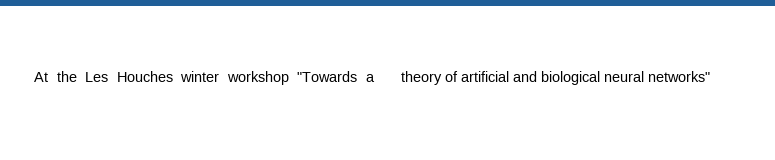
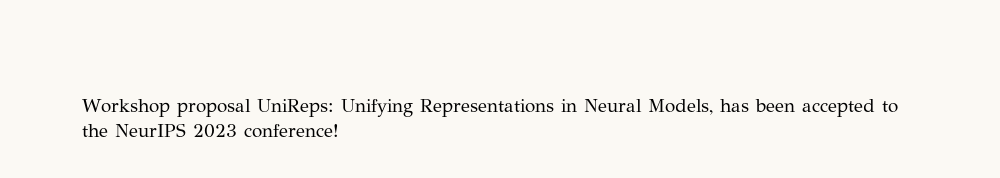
- At the Les Houches winter workshop "Towards a theory of artificial and biological neural networks"
+ Workshop proposal UniReps: Unifying Representations in Neural Models, has been accepted to the NeurIPS 2023 conference!

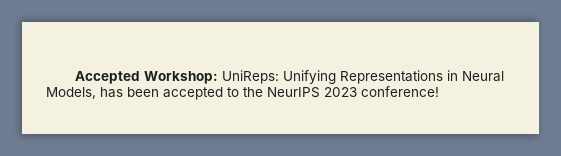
- Workshop proposal UniReps: Unifying Representations in Neural Models, has been accepted to the NeurIPS 2023 conference!
+ Accepted Workshop: UniReps: Unifying Representations in Neural Models, has been accepted to the NeurIPS 2023 conference!

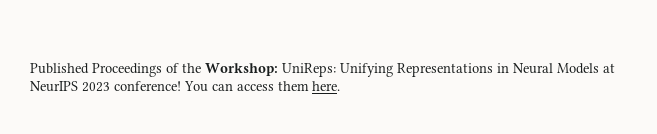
- Accepted Workshop: UniReps: Unifying Representations in Neural Models, has been accepted to the NeurIPS 2023 conference!
+ Published Proceedings of the Workshop: UniReps: Unifying Representations in Neural Models at NeurIPS 2023 conference! You can access them here.

